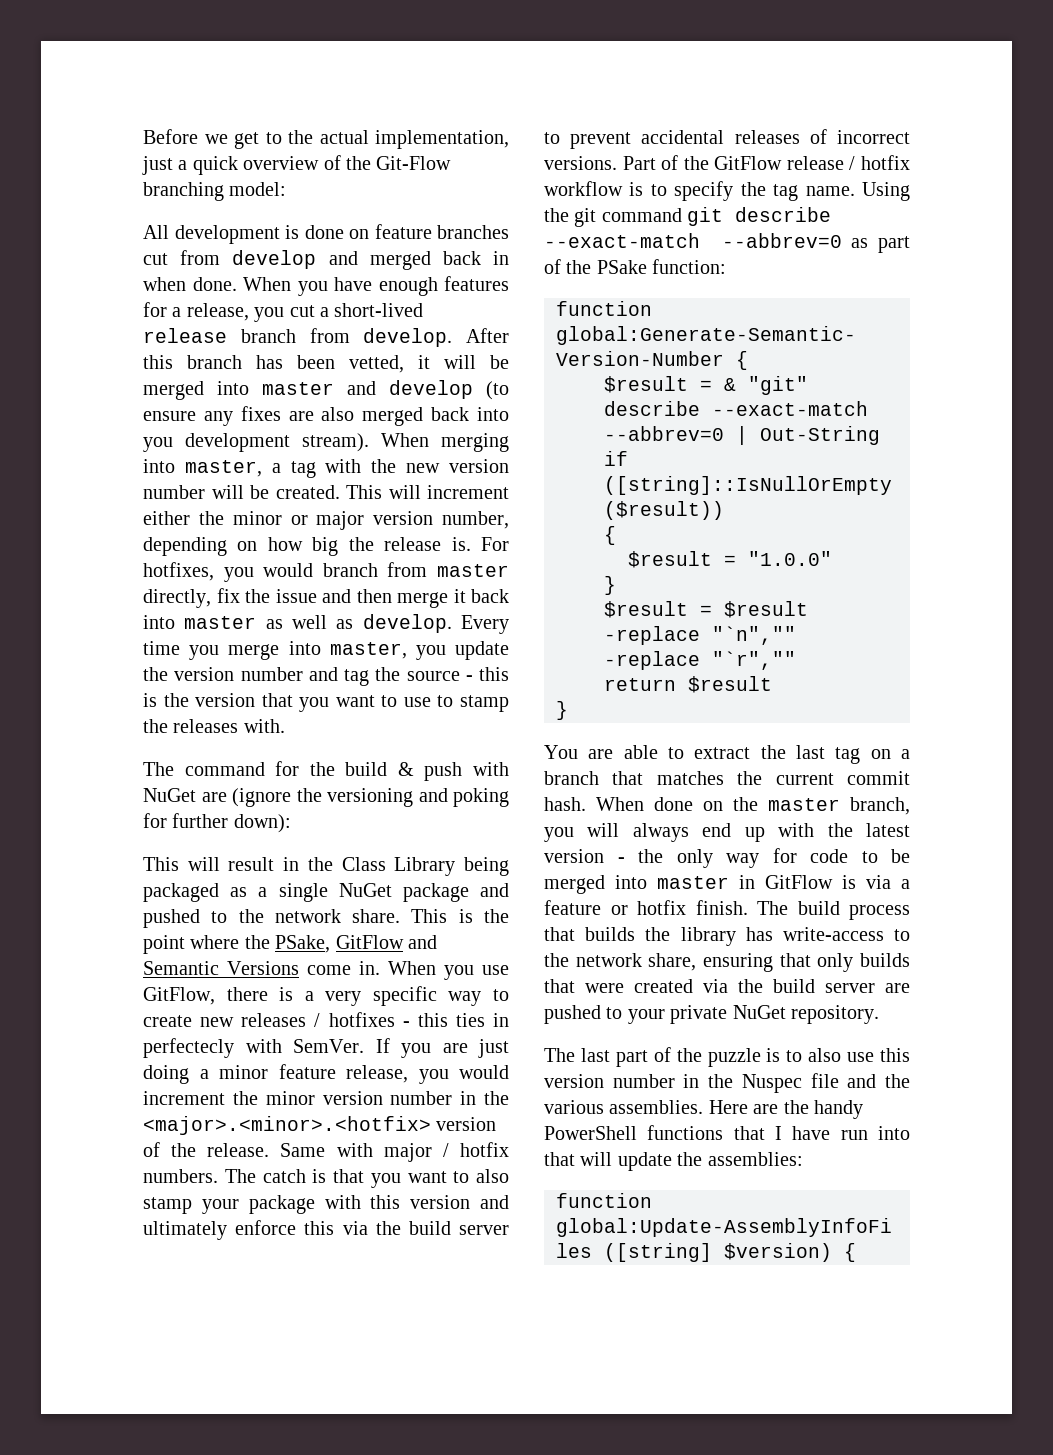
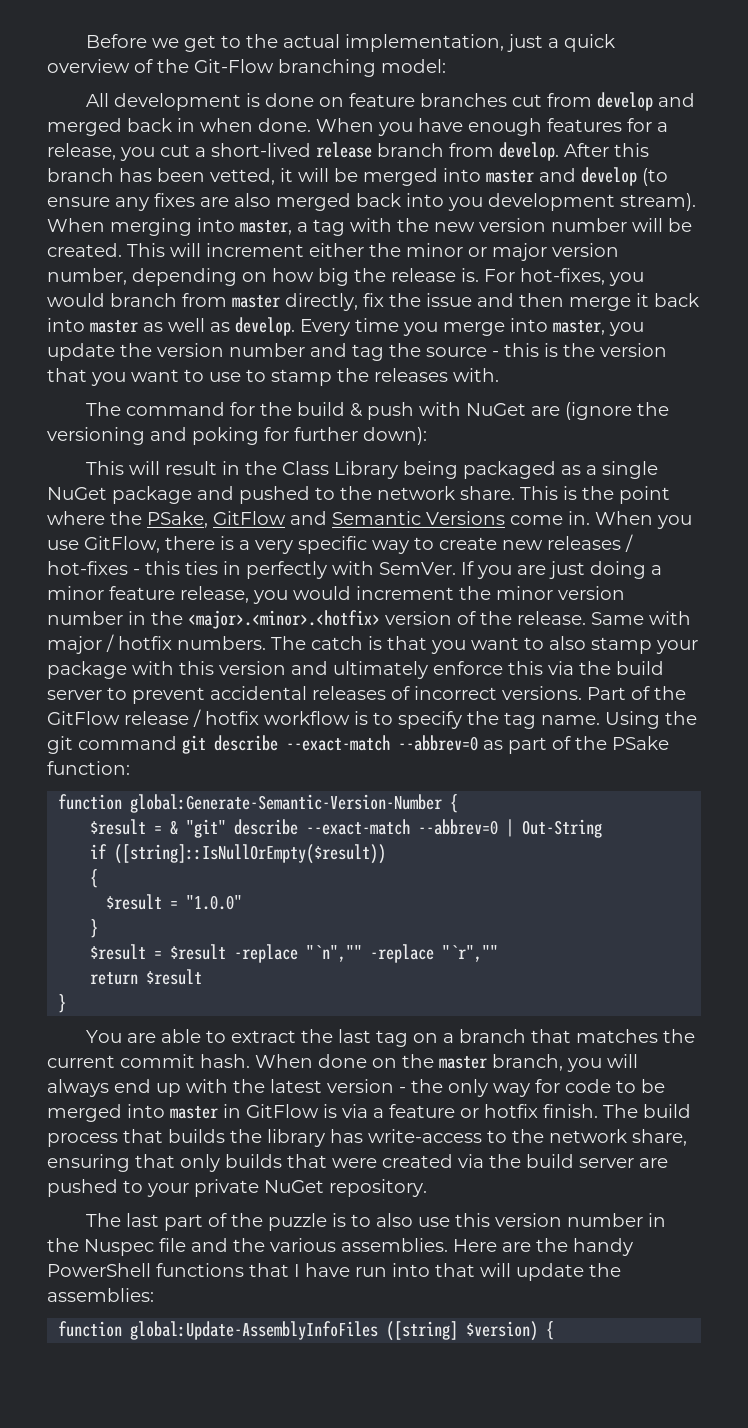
- For hotfixes, you would branch from master directly, fix the issue and then merge it back into master as well as develop.
+ For hot-fixes, you would branch from master directly, fix the issue and then merge it back into master as well as develop.
- When you use GitFlow, there is a very specific way to create new releases / hotfixes - this ties in perfectecly with SemVer.
+ When you use GitFlow, there is a very specific way to create new releases / hot-fixes - this ties in perfectly with SemVer.

